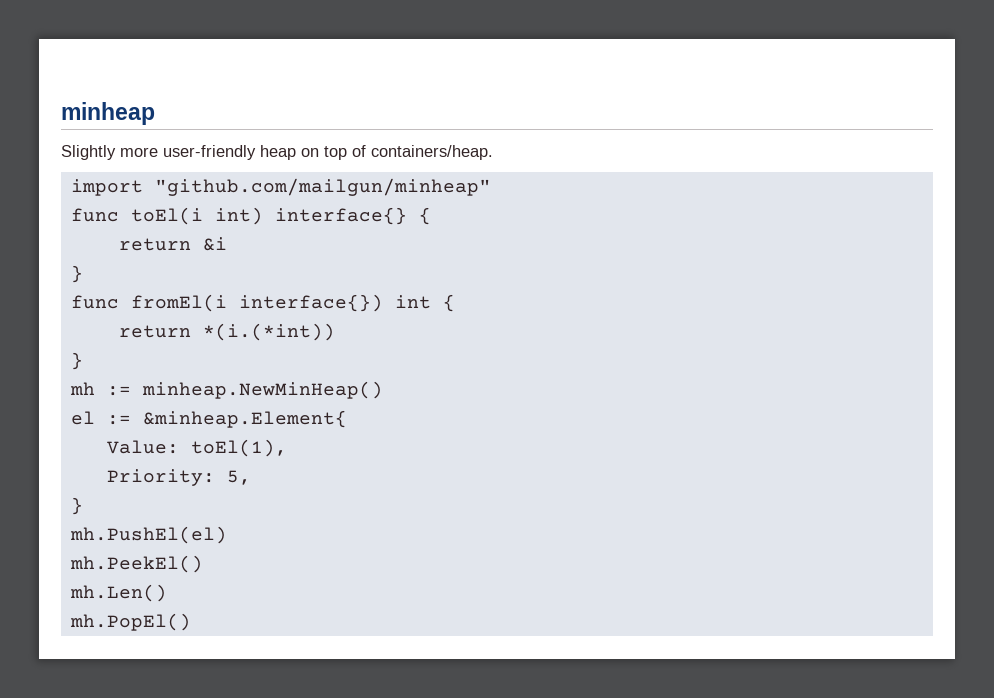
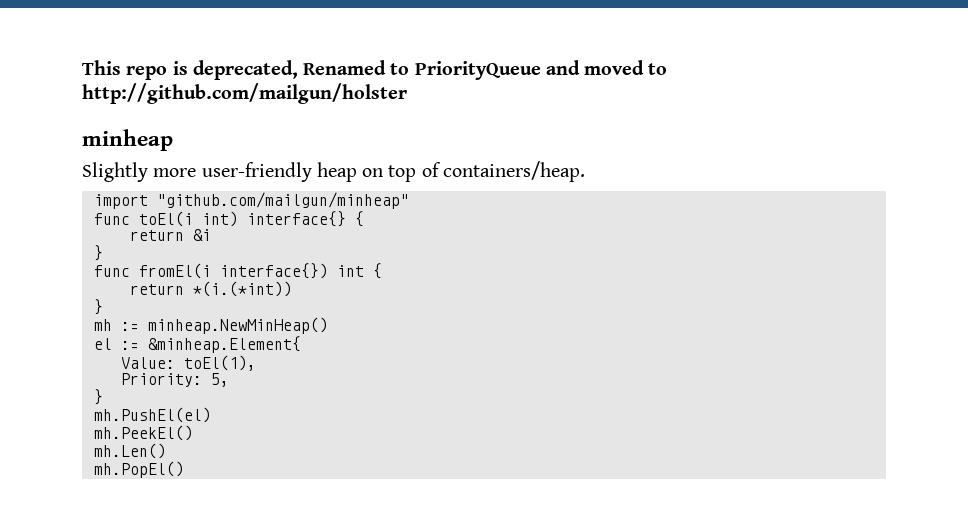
+ This repo is deprecated, Renamed to PriorityQueue and moved to http://github.com/mailgun/holster

